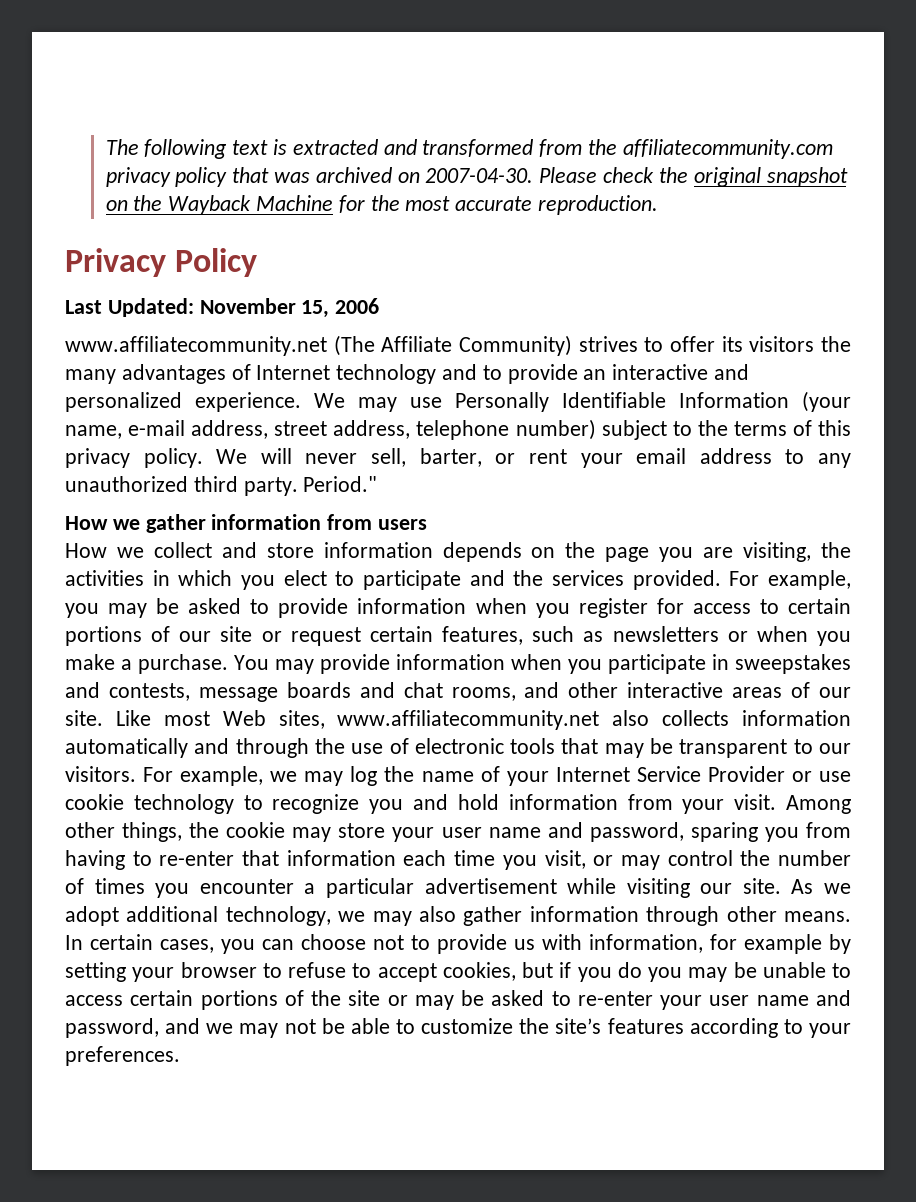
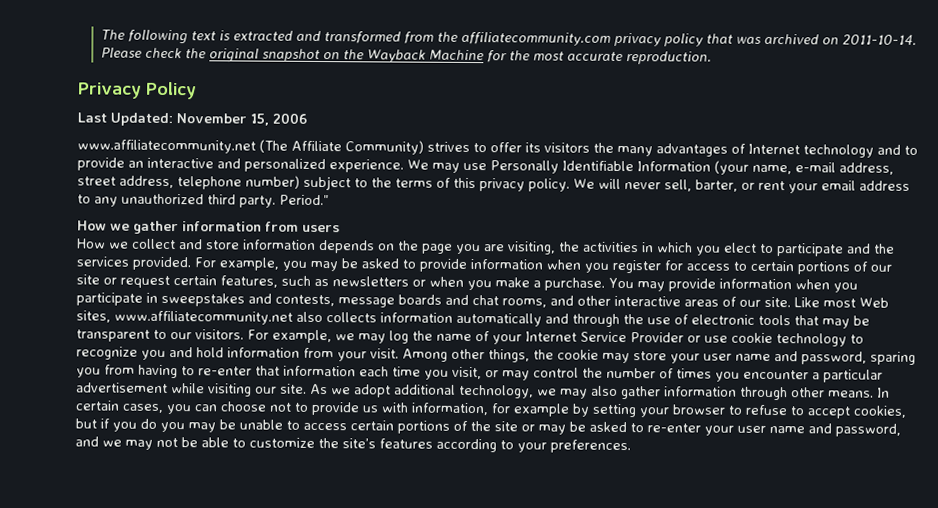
- The following text is extracted and transformed from the affiliatecommunity.com privacy policy that was archived on 2007-04-30.
+ The following text is extracted and transformed from the affiliatecommunity.com privacy policy that was archived on 2011-10-14.

